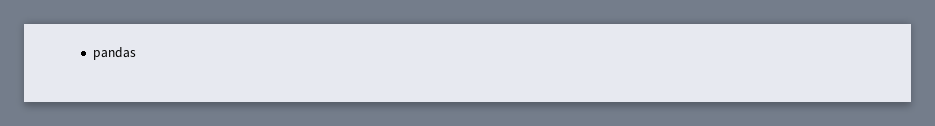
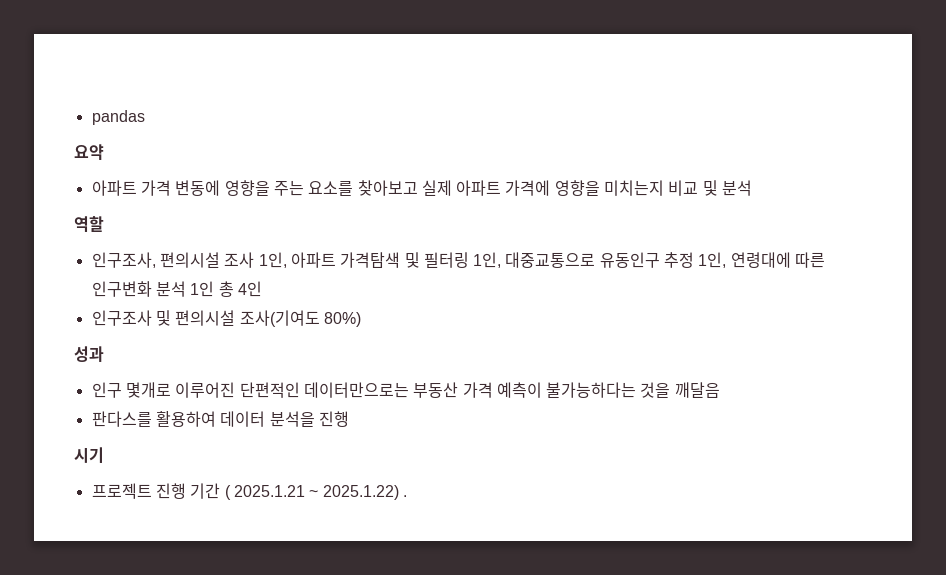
+ 요약
+ 아파트 가격 변동에 영향을 주는 요소를 찾아보고 실제 아파트 가격에 영향을 미치는지 비교 및 분석
+ 역할
+ 인구조사, 편의시설 조사 1인, 아파트 가격탐색 및 필터링 1인, 대중교통으로 유동인구 추정 1인, 연령대에 따른 인구변화 분석 1인 총 4인
+ 인구조사 및 편의시설 조사(기여도 80%)
+ 성과
+ 인구 몇개로 이루어진 단편적인 데이터만으로는 부동산 가격 예측이 불가능하다는 것을 깨달음
+ 판다스를 활용하여 데이터 분석을 진행
+ 시기
+ 프로젝트 진행 기간 ( 2025.1.21 ~ 2025.1.22) .

